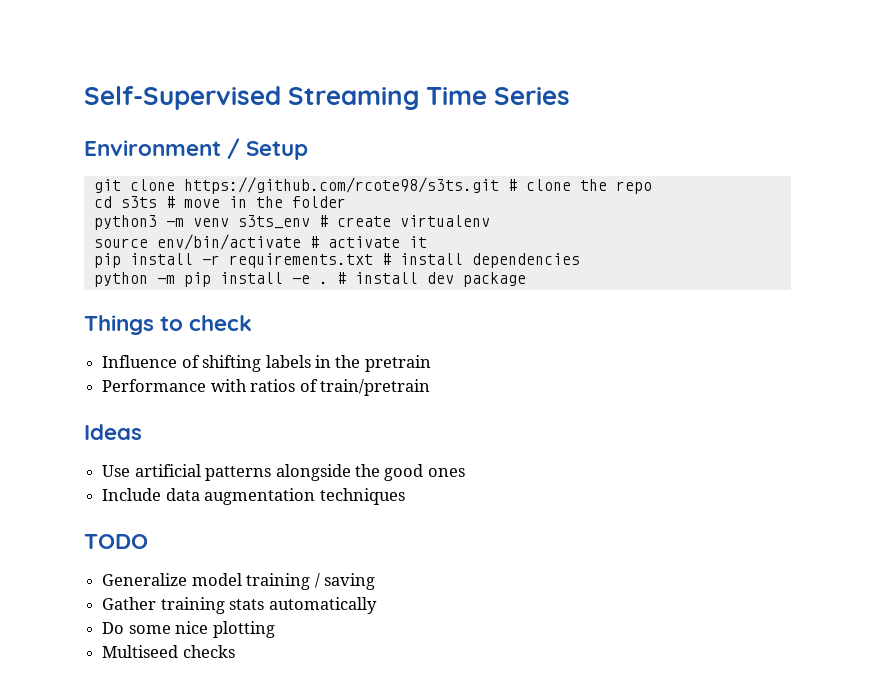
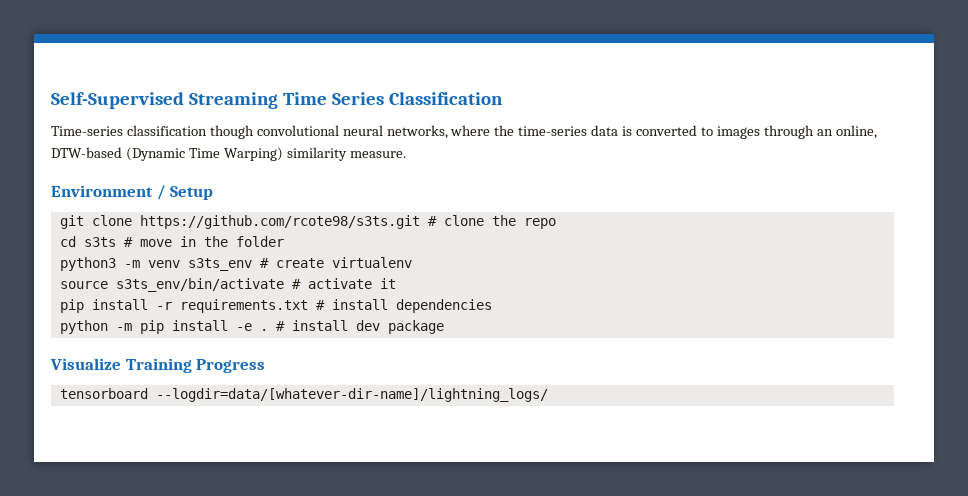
- Self-Supervised Streaming Time Series
+ Self-Supervised Streaming Time Series Classification
+ Time-series classification though convolutional neural networks, where the time-series data is converted to images through an online, DTW-based (Dynamic Time Warping) similarity measure.
- source env/bin/activate # activate it
+ source s3ts_env/bin/activate # activate it
- Things to check
- Influence of shifting labels in the pretrain
- Performance with ratios of train/pretrain
- Ideas
- Use artificial patterns alongside the good ones
- Include data augmentation techniques
- TODO
- Generalize model training / saving
- Gather training stats automatically
- Do some nice plotting
- Multiseed checks
+ Visualize Training Progress
+ tensorboard --logdir=data/[whatever-dir-name]/lightning_logs/

